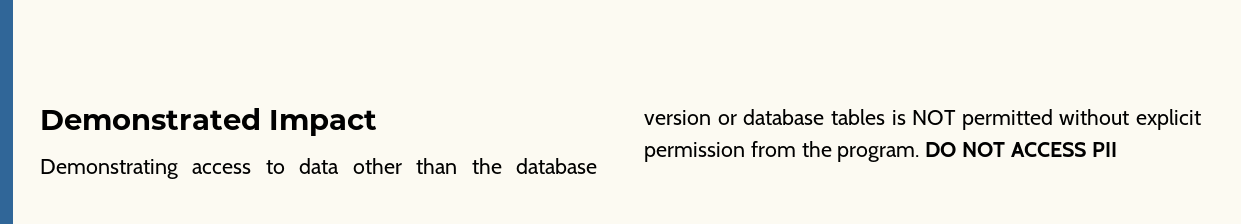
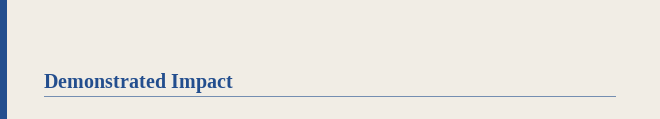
- Demonstrating access to data other than the database version or database tables is NOT permitted without explicit permission from the program. DO NOT ACCESS PII

